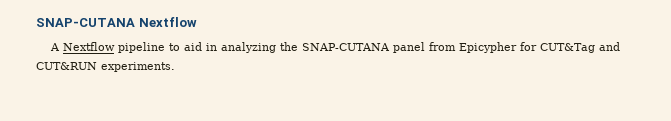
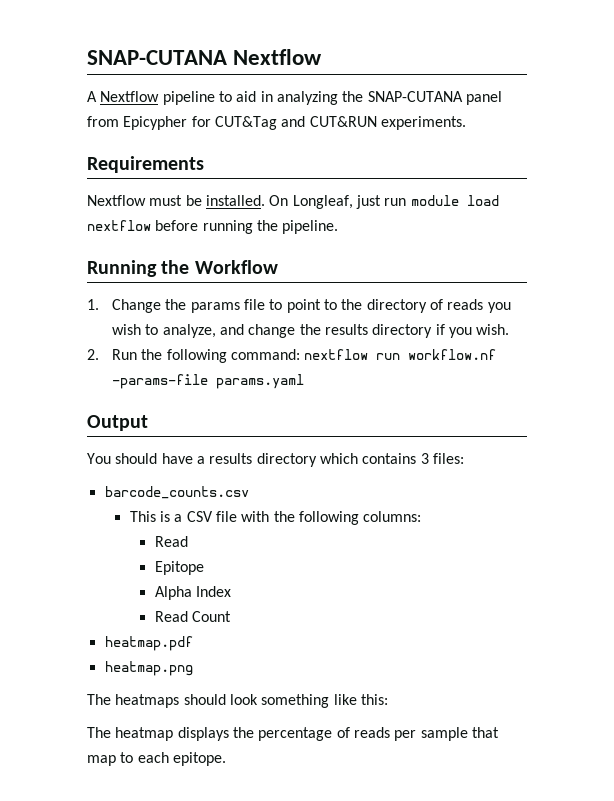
+ Requirements
+ Nextflow must be installed. On Longleaf, just run module load nextflow before running the pipeline.
+ Running the Workflow
+ 1. Change the params file to point to the directory of reads you wish to analyze, and change the results directory if you wish.
+ 2. Run the following command: nextflow run workflow.nf -params-file params.yaml
+ Output
+ You should have a results directory which contains 3 files:
+ barcode_counts.csv
+ This is a CSV file with the following columns:
+ Read
+ Epitope
+ Alpha Index
+ Read Count
+ heatmap.pdf
+ heatmap.png
+ The heatmaps should look something like this:
+ The heatmap displays the percentage of reads per sample that map to each epitope.

